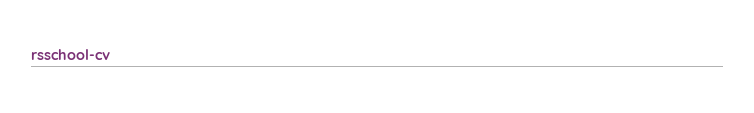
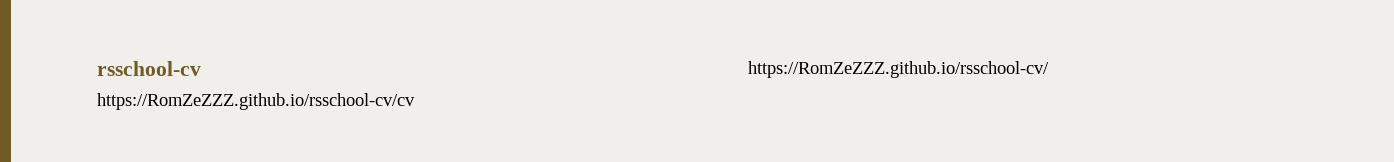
+ https://RomZeZZZ.github.io/rsschool-cv/cv https://RomZeZZZ.github.io/rsschool-cv/

